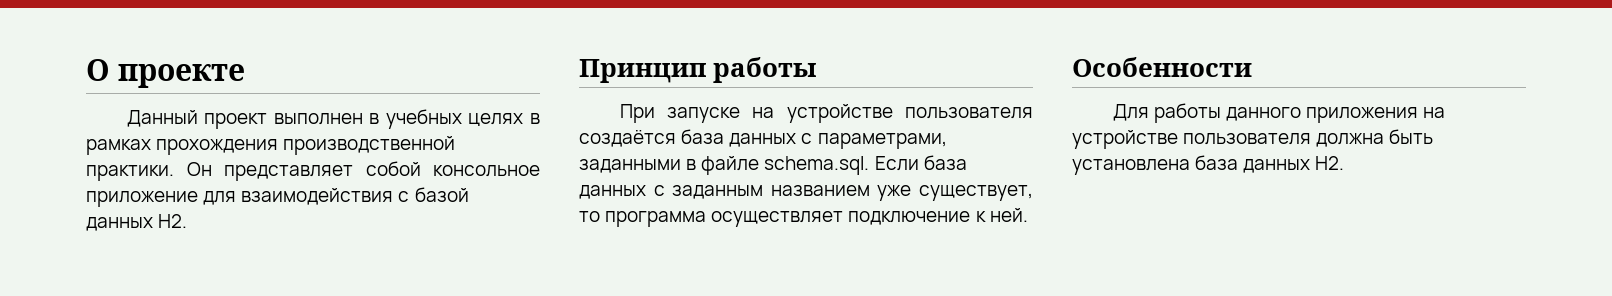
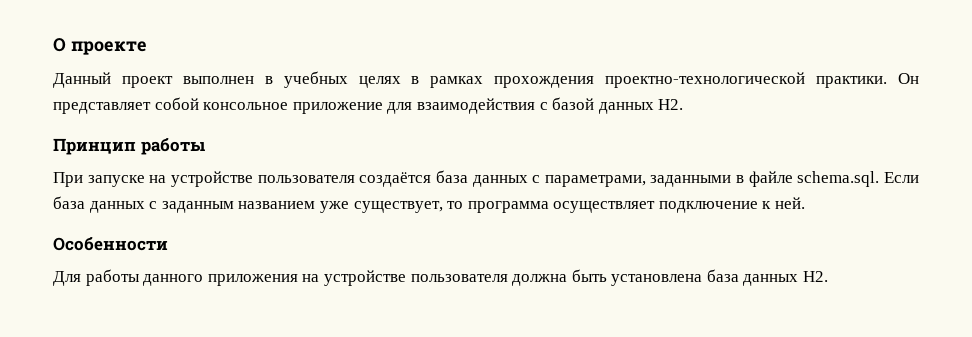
- Данный проект выполнен в учебных целях в рамках прохождения производственной практики.
+ Данный проект выполнен в учебных целях в рамках прохождения проектно-технологической практики.

